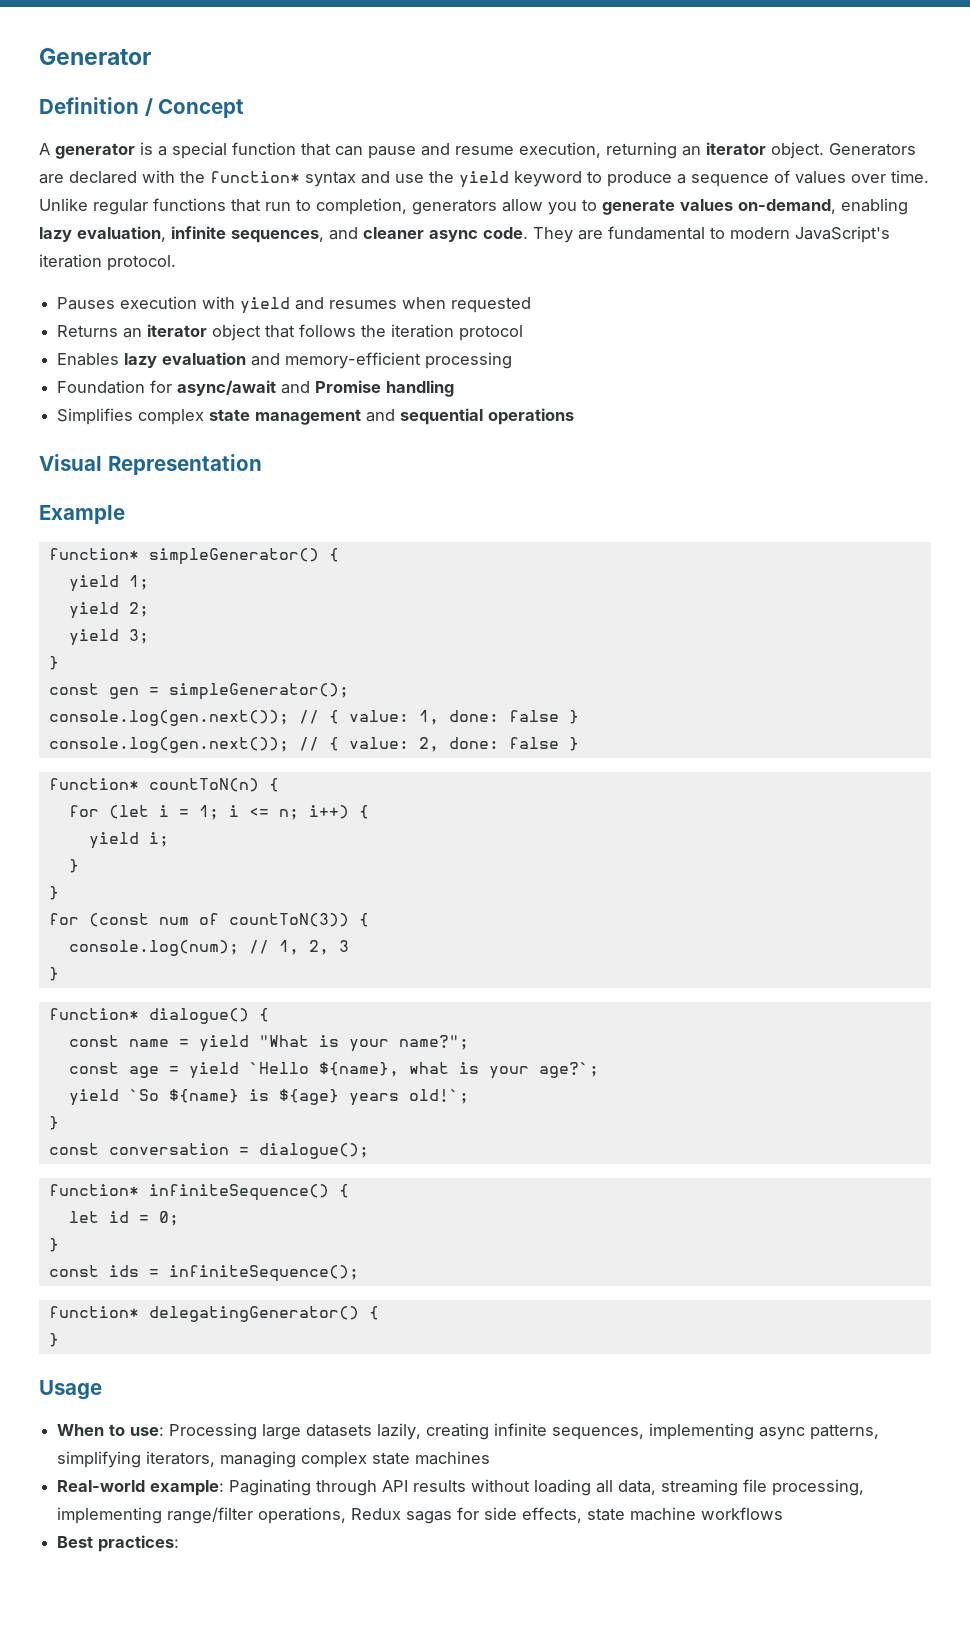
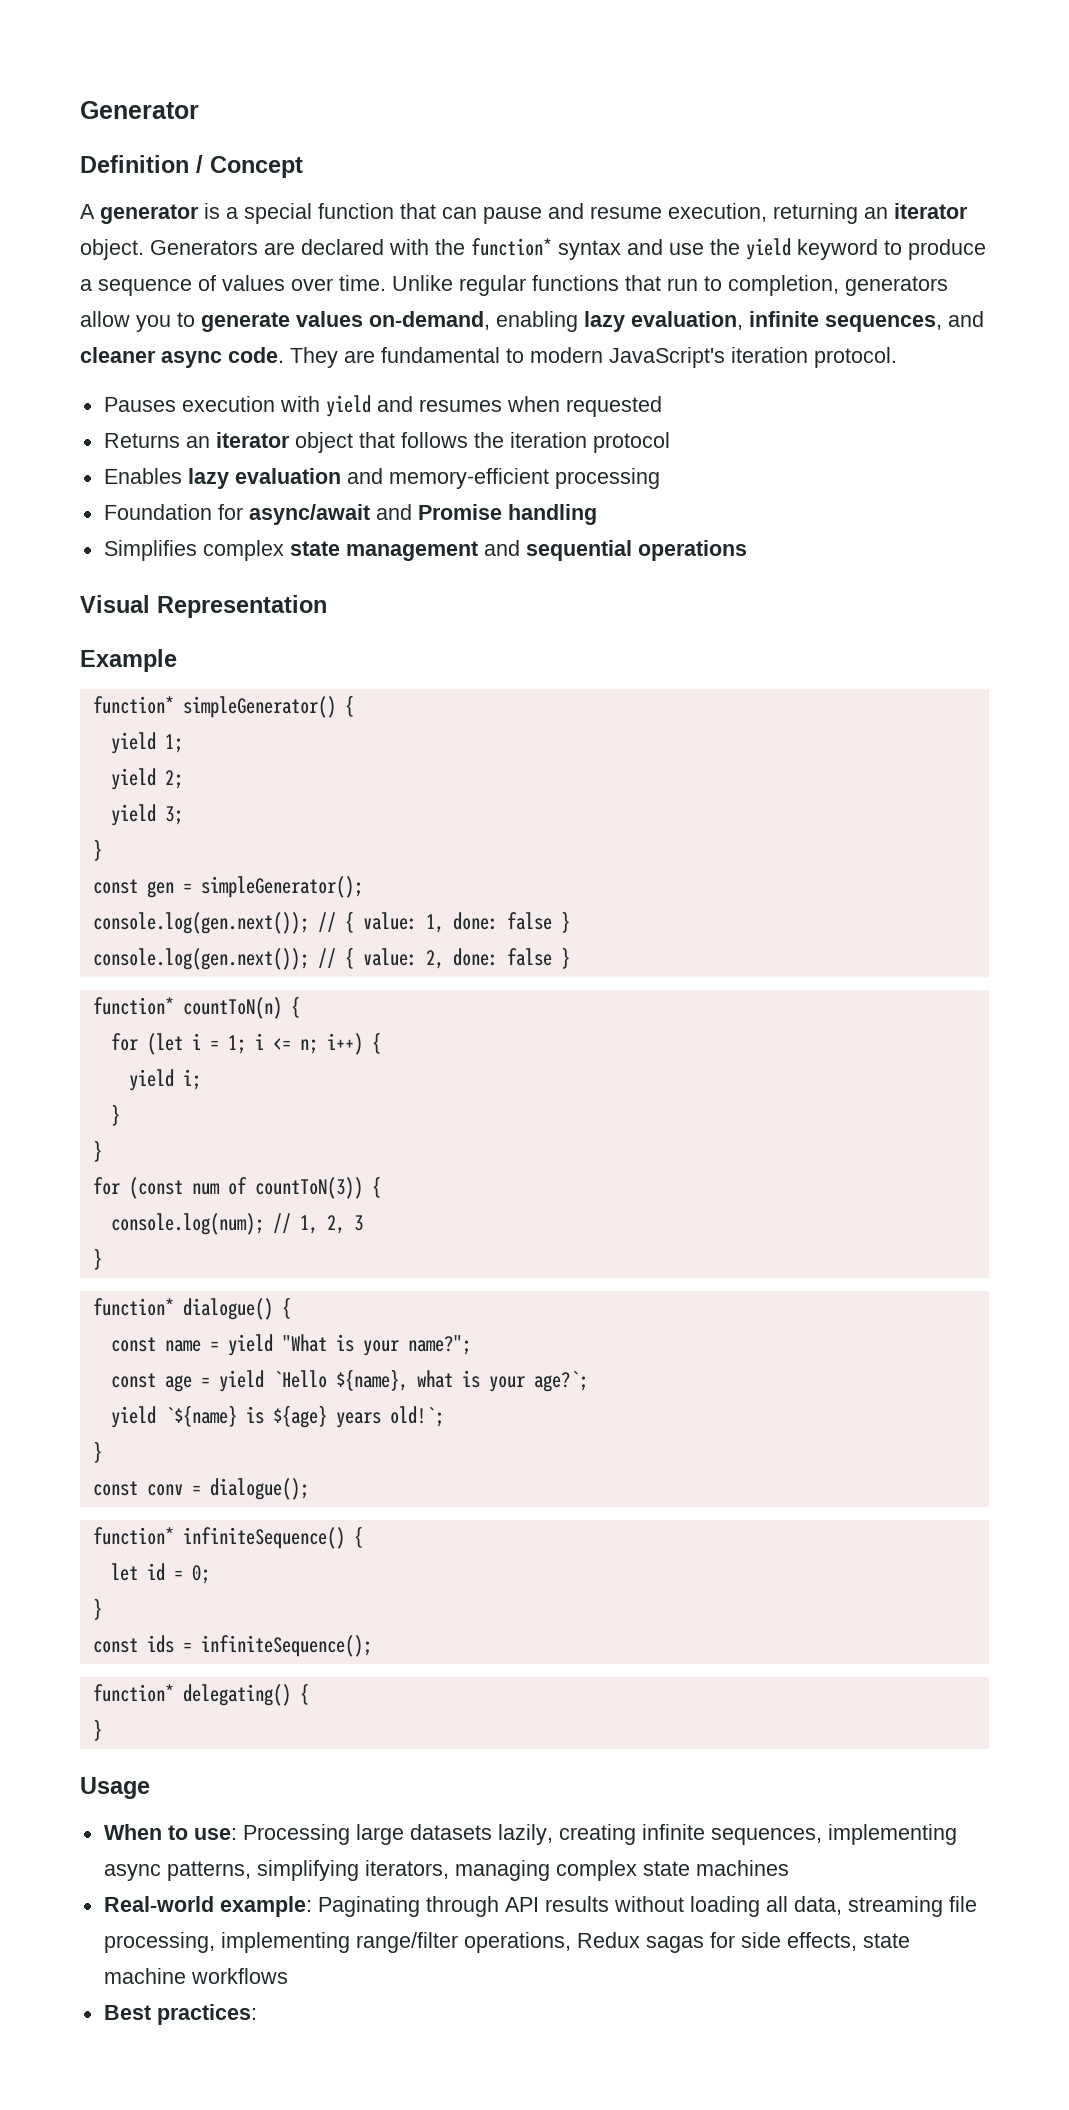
- yield `So ${name} is ${age} years old!`;
+ yield `${name} is ${age} years old!`;
- const conversation = dialogue();
+ const conv = dialogue();
- function* delegatingGenerator() {
+ function* delegating() {

